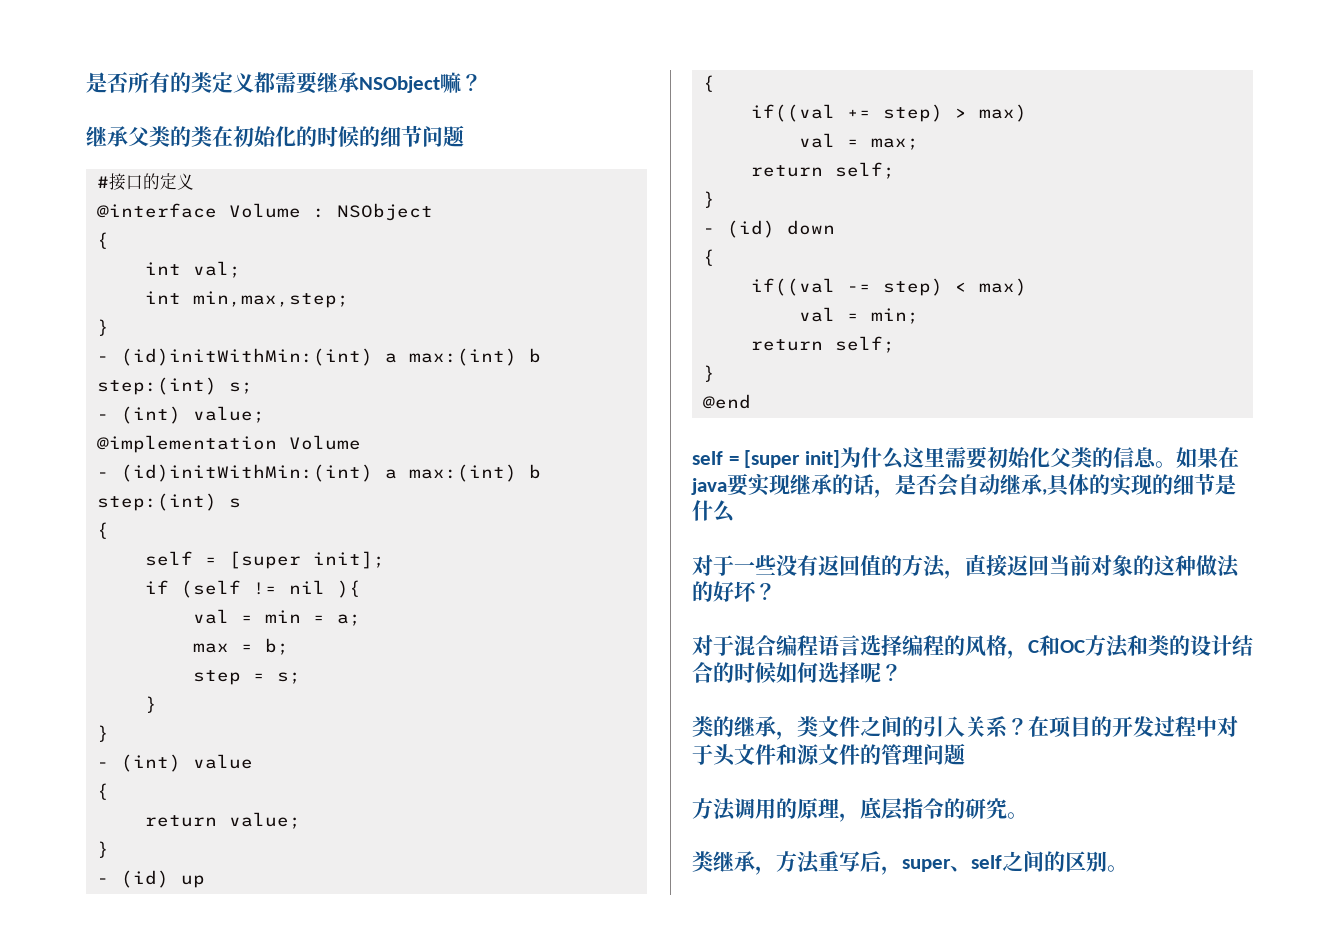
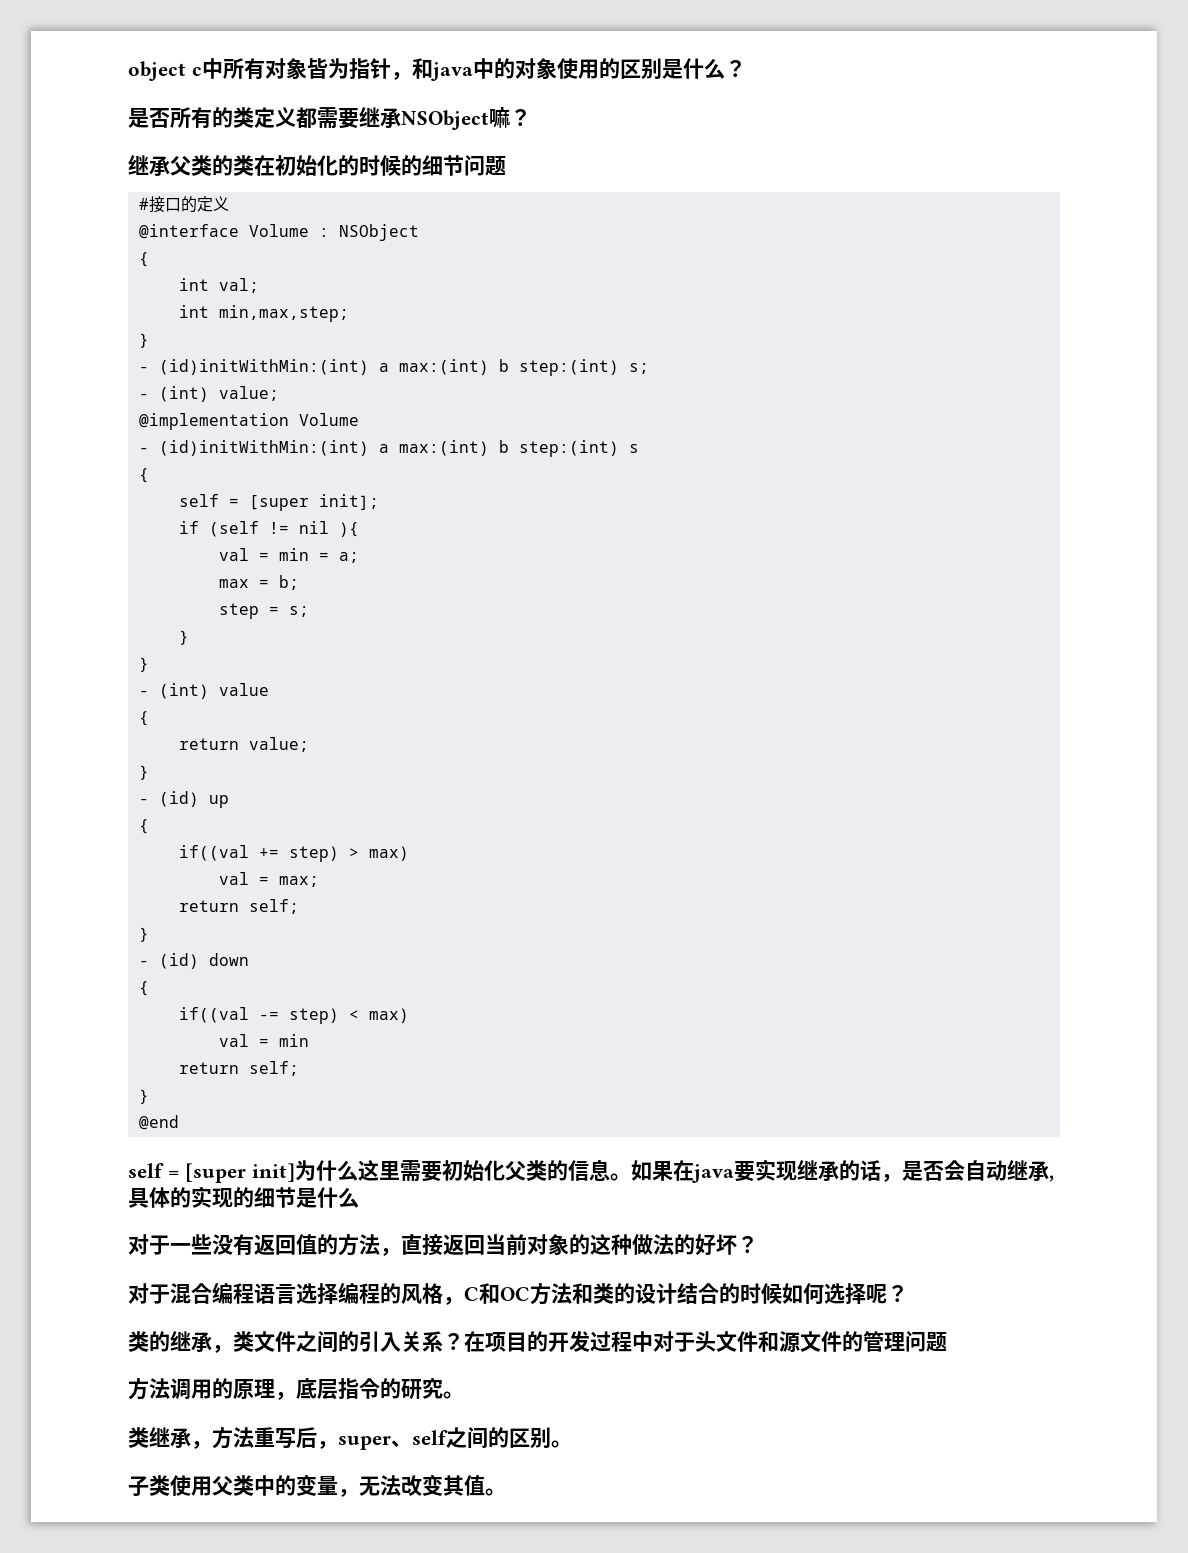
+ object c中所有对象皆为指针，和java中的对象使用的区别是什么？
  if((val -= step) < max)
- val = min;
+ val = min
+ 子类使用父类中的变量，无法改变其值。

